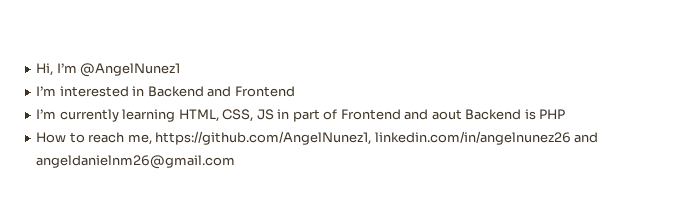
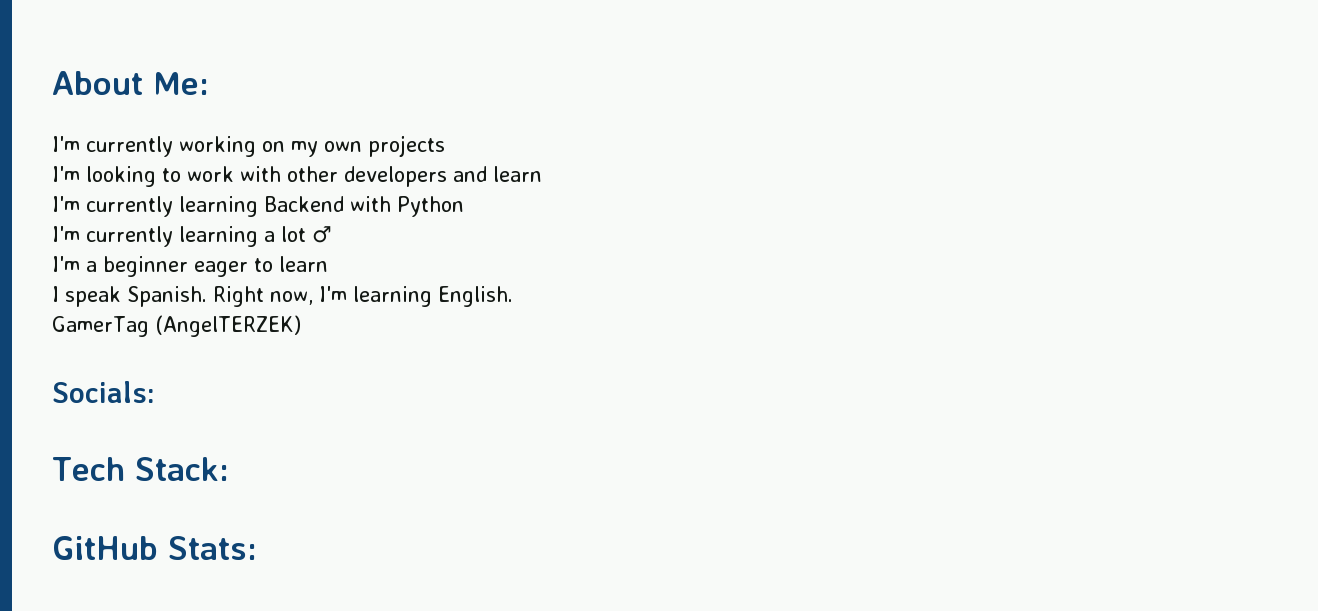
- Hi, I’m @AngelNunez1
- I’m interested in Backend and Frontend
- I’m currently learning HTML, CSS, JS in part of Frontend and aout Backend is PHP
- How to reach me, https://github.com/AngelNunez1, linkedin.com/in/angelnunez26 and angeldanielnm26@gmail.com
+ About Me:
+ I'm currently working on my own projects
+ I'm looking to work with other developers and learn
+ I'm currently learning Backend with Python
+ I'm currently learning a lot ♂
+ I'm a beginner eager to learn
+ I speak Spanish. Right now, I'm learning English.
+ GamerTag (AngelTERZEK)
+ Socials:
+ Tech Stack:
+ GitHub Stats:

